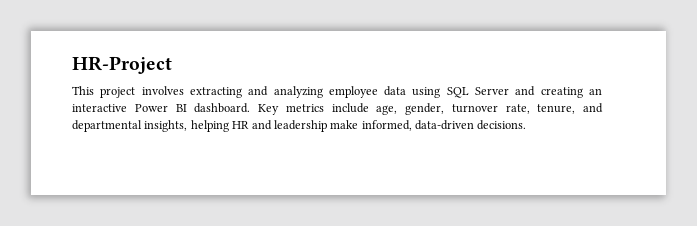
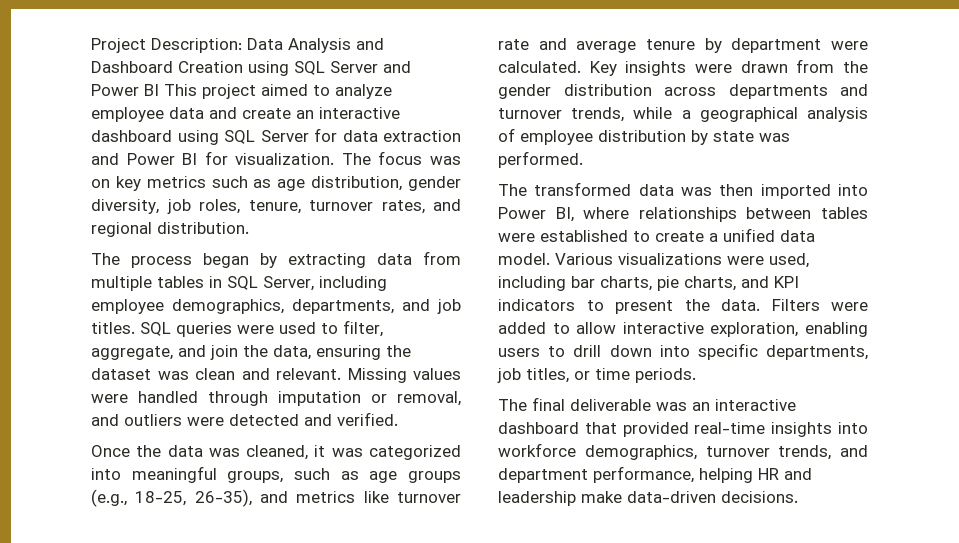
- HR-Project
- This project involves extracting and analyzing employee data using SQL Server and creating an interactive Power BI dashboard. Key metrics include age, gender, turnover rate, tenure, and departmental insights, helping HR and leadership make informed, data-driven decisions.
+ Project Description: Data Analysis and Dashboard Creation using SQL Server and Power BI This project aimed to analyze employee data and create an interactive dashboard using SQL Server for data extraction and Power BI for visualization. The focus was on key metrics such as age distribution, gender diversity, job roles, tenure, turnover rates, and regional distribution.
+ The process began by extracting data from multiple tables in SQL Server, including employee demographics, departments, and job titles. SQL queries were used to filter, aggregate, and join the data, ensuring the dataset was clean and relevant. Missing values were handled through imputation or removal, and outliers were detected and verified.
+ Once the data was cleaned, it was categorized into meaningful groups, such as age groups (e.g., 18-25, 26-35), and metrics like turnover rate and average tenure by department were calculated. Key insights were drawn from the gender distribution across departments and turnover trends, while a geographical analysis of employee distribution by state was performed.
+ The transformed data was then imported into Power BI, where relationships between tables were established to create a unified data model. Various visualizations were used, including bar charts, pie charts, and KPI indicators to present the data. Filters were added to allow interactive exploration, enabling users to drill down into specific departments, job titles, or time periods.
+ The final deliverable was an interactive dashboard that provided real-time insights into workforce demographics, turnover trends, and department performance, helping HR and leadership make data-driven decisions.

